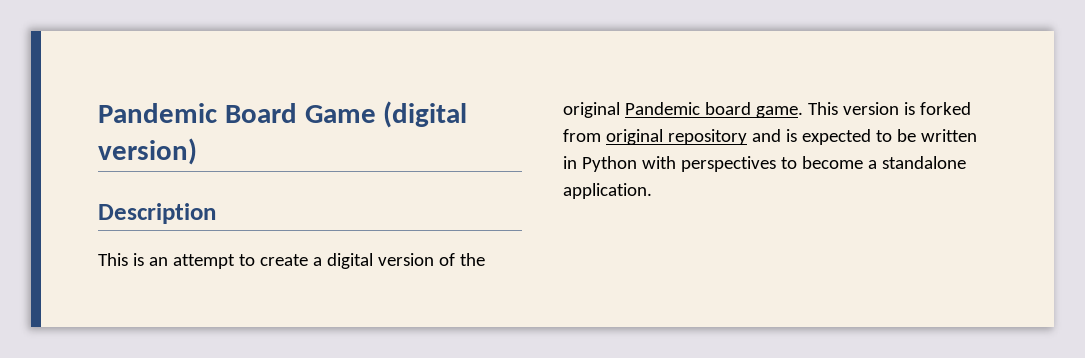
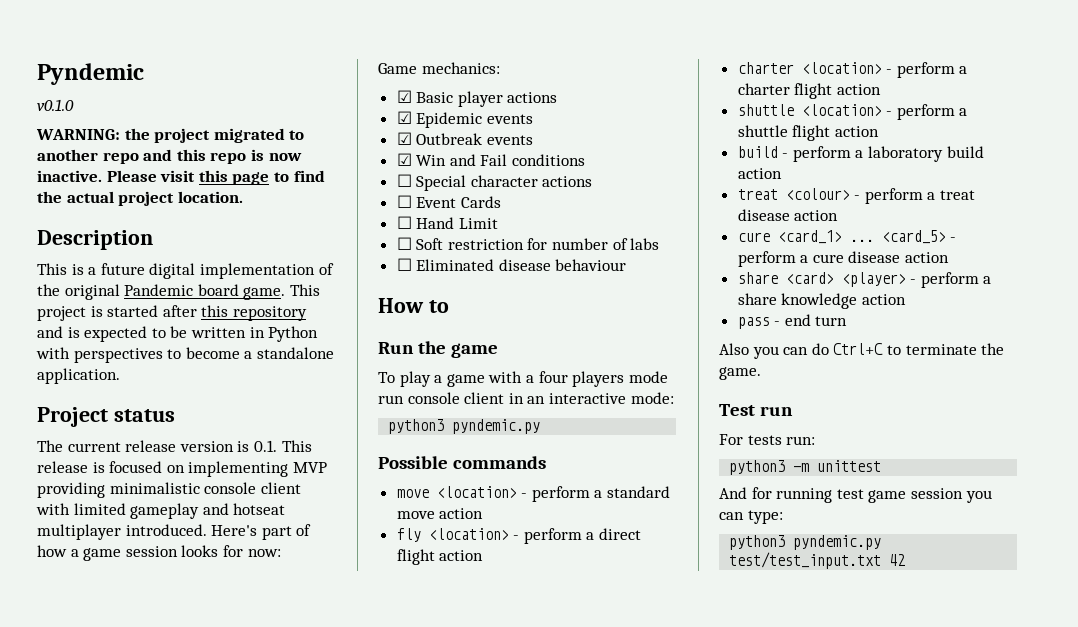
- Pandemic Board Game (digital version)
+ Pyndemic
+ v0.1.0
+ WARNING: the project migrated to another repo and this repo is now inactive. Please visit this page to find the actual project location.
  Description
- This is an attempt to create a digital version of the original Pandemic board game.
+ This is a future digital implementation of the original Pandemic board game.
- This version is forked from original repository and is expected to be written in Python with perspectives to become a standalone application.
+ This project is started after this repository and is expected to be written in Python with perspectives to become a standalone application.
+ Project status
+ The current release version is 0.1. This release is focused on implementing MVP providing minimalistic console client with limited gameplay and hotseat multiplayer introduced. Here's part of how a game session looks for now:
+ Game mechanics:
+ ☑ Basic player actions
+ ☑ Epidemic events
+ ☑ Outbreak events
+ ☑ Win and Fail conditions
+ ☐ Special character actions
+ ☐ Event Cards
+ ☐ Hand Limit
+ ☐ Soft restriction for number of labs
+ ☐ Eliminated disease behaviour
+ How to
+ Run the game
+ To play a game with a four players mode run console client in an interactive mode:
+ python3 pyndemic.py
+ Possible commands
+ move <location> - perform a standard move action
+ fly <location> - perform a direct flight action
+ charter <location> - perform a charter flight action
+ shuttle <location> - perform a shuttle flight action
+ build - perform a laboratory build action
+ treat <colour> - perform a treat disease action
+ cure <card_1> ... <card_5> - perform a cure disease action
+ share <card> <player> - perform a share knowledge action
+ pass - end turn
+ Also you can do Ctrl+C to terminate the game.
+ Test run
+ For tests run:
+ python3 -m unittest
+ And for running test game session you can type:
+ python3 pyndemic.py test/test_input.txt 42

